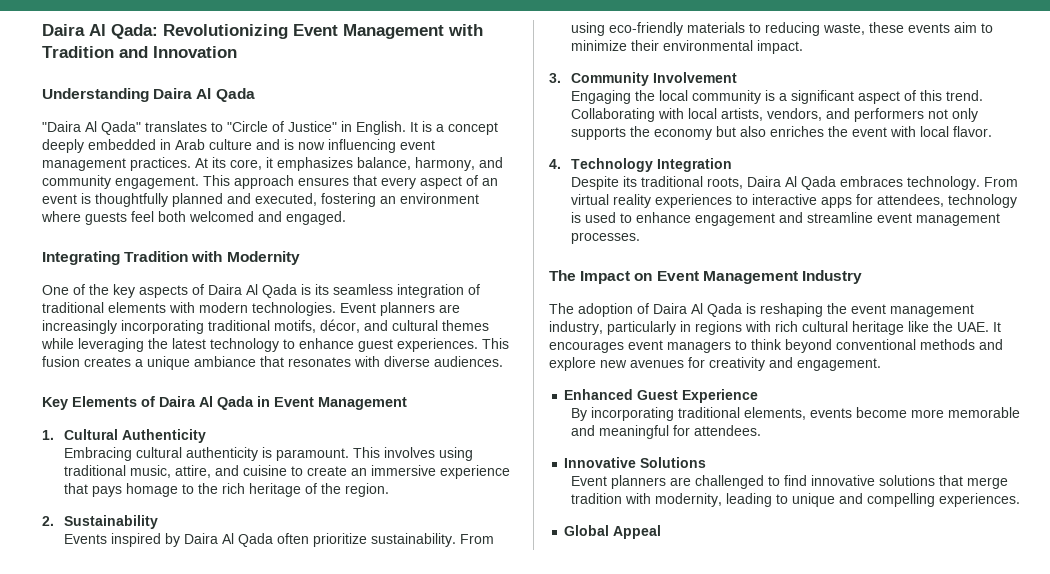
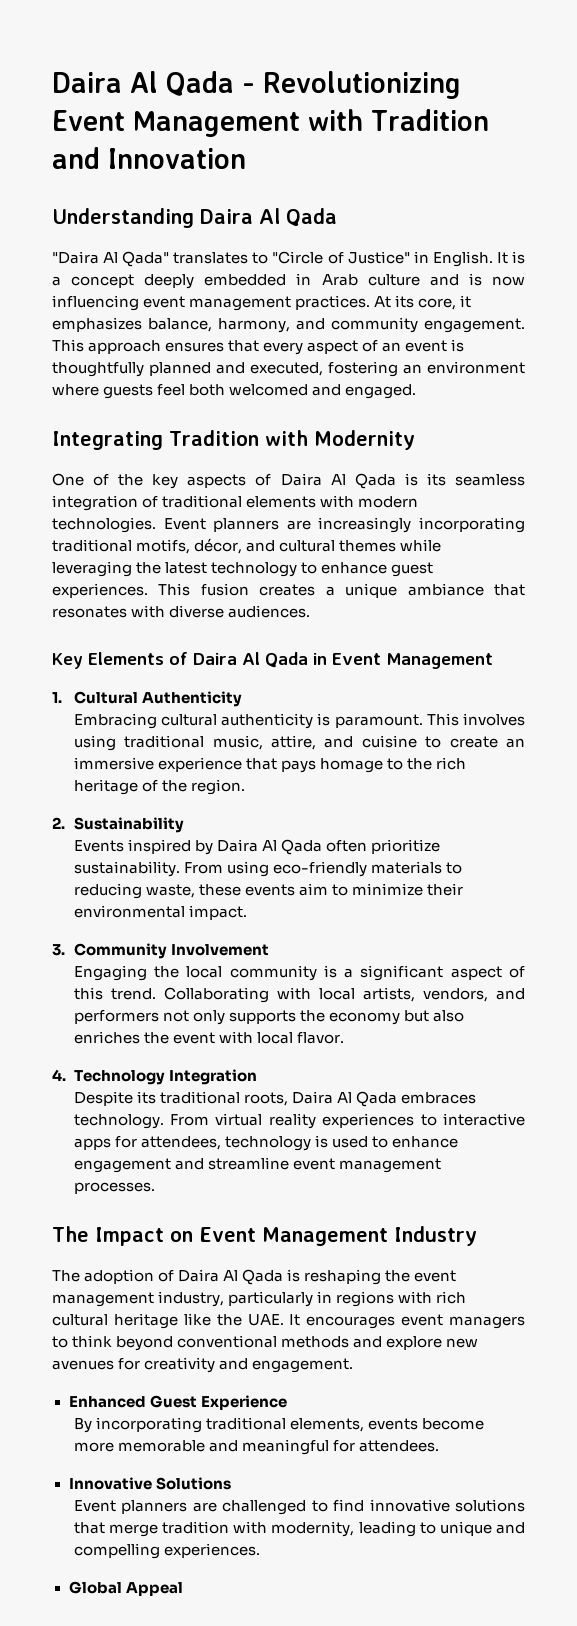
- Daira Al Qada: Revolutionizing Event Management with Tradition and Innovation
+ Daira Al Qada - Revolutionizing Event Management with Tradition and Innovation

